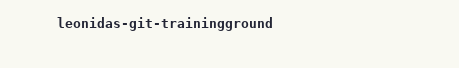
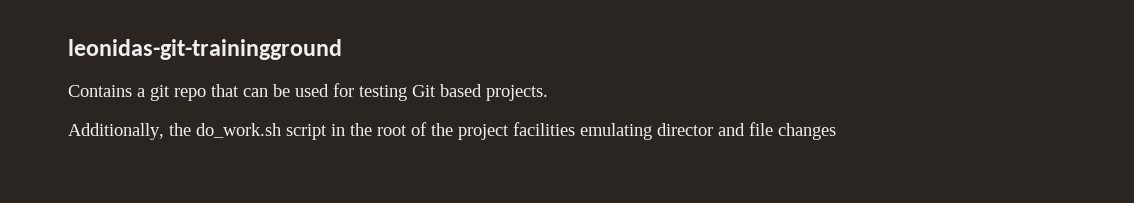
+ Contains a git repo that can be used for testing Git based projects.
+ Additionally, the do_work.sh script in the root of the project facilities emulating director and file changes

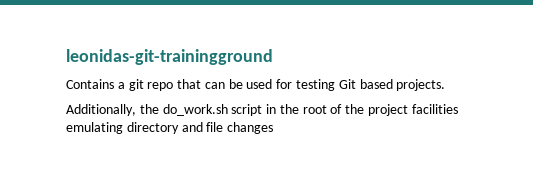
- Additionally, the do_work.sh script in the root of the project facilities emulating director and file changes
+ Additionally, the do_work.sh script in the root of the project facilities emulating directory and file changes

